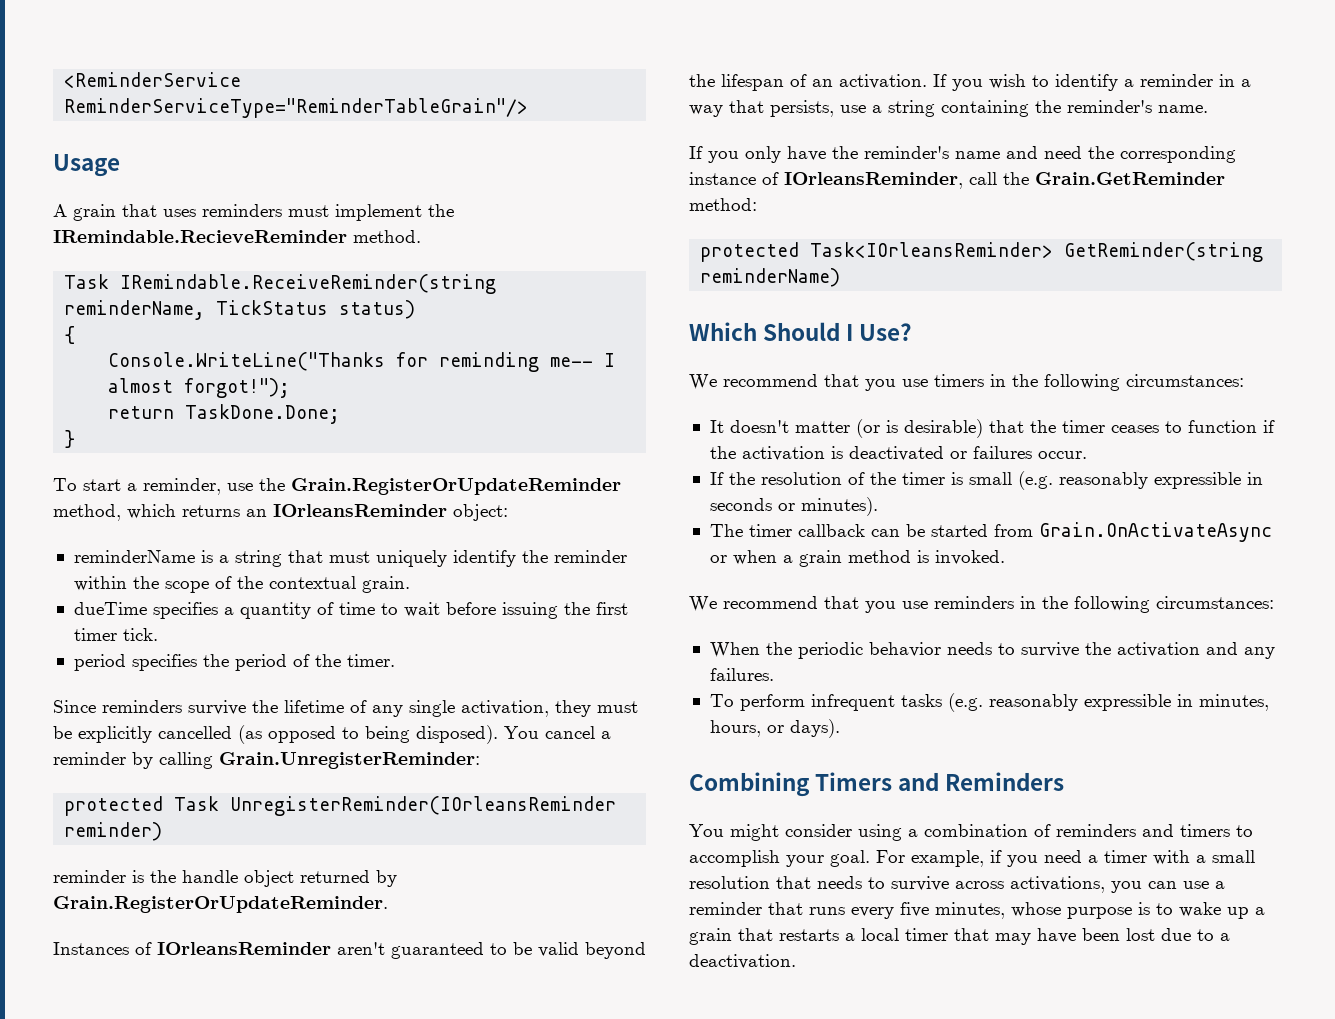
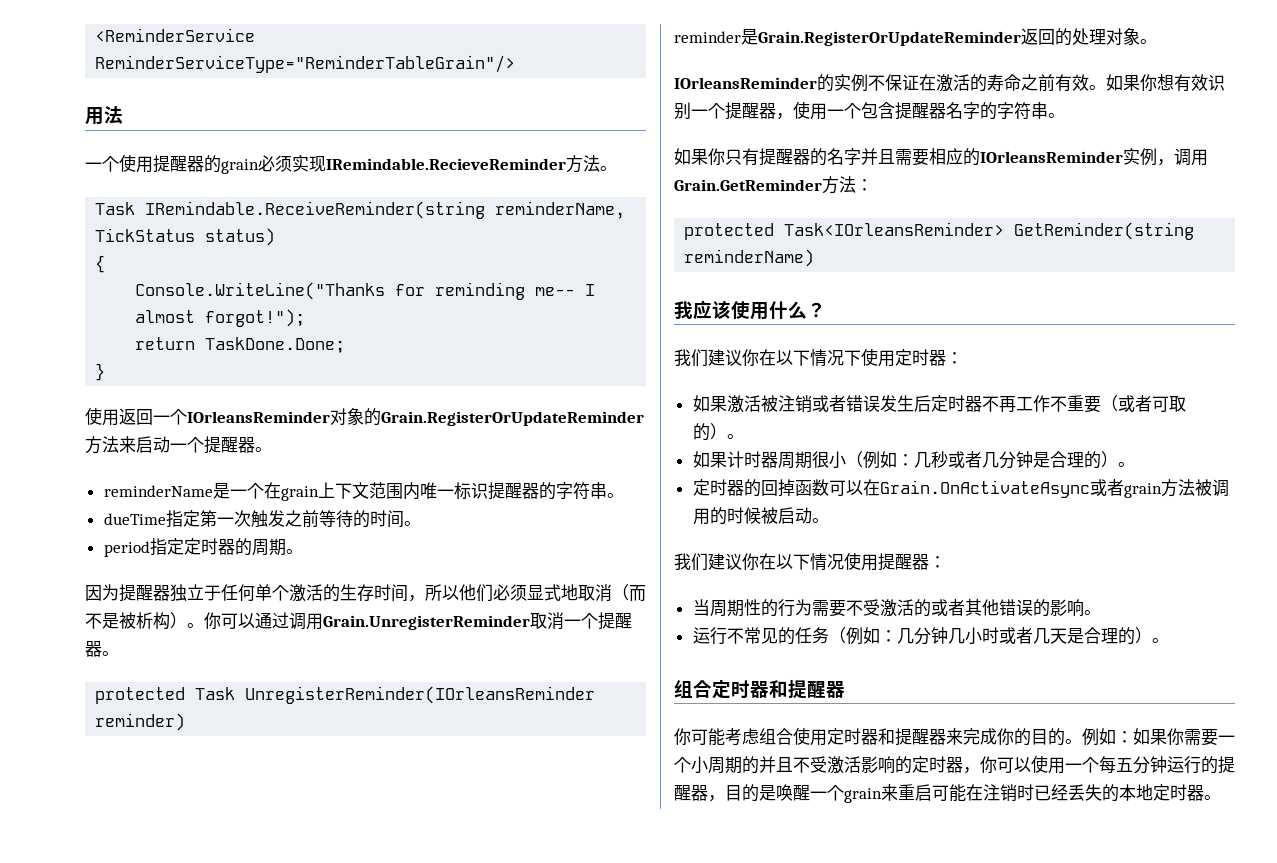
- Usage
- A grain that uses reminders must implement the IRemindable.RecieveReminder method.
+ 用法
+ 一个使用提醒器的grain必须实现IRemindable.RecieveReminder方法。
- To start a reminder, use the Grain.RegisterOrUpdateReminder method, which returns an IOrleansReminder object:
- reminderName is a string that must uniquely identify the reminder within the scope of the contextual grain.
- dueTime specifies a quantity of time to wait before issuing the first timer tick.
- period specifies the period of the timer.
- Since reminders survive the lifetime of any single activation, they must be explicitly cancelled (as opposed to being disposed). You cancel a reminder by calling Grain.UnregisterReminder:
+ 使用返回一个IOrleansReminder对象的Grain.RegisterOrUpdateReminder方法来启动一个提醒器。
+ reminderName是一个在grain上下文范围内唯一标识提醒器的字符串。
+ dueTime指定第一次触发之前等待的时间。
+ period指定定时器的周期。
+ 因为提醒器独立于任何单个激活的生存时间，所以他们必须显式地取消（而不是被析构）。你可以通过调用Grain.UnregisterReminder取消一个提醒器。
- reminder is the handle object returned by Grain.RegisterOrUpdateReminder.
- Instances of IOrleansReminder aren't guaranteed to be valid beyond the lifespan of an activation. If you wish to identify a reminder in a way that persists, use a string containing the reminder's name.
- If you only have the reminder's name and need the corresponding instance of IOrleansReminder, call the Grain.GetReminder method:
+ reminder是Grain.RegisterOrUpdateReminder返回的处理对象。
+ IOrleansReminder的实例不保证在激活的寿命之前有效。如果你想有效识别一个提醒器，使用一个包含提醒器名字的字符串。
+ 如果你只有提醒器的名字并且需要相应的IOrleansReminder实例，调用Grain.GetReminder方法：
  protected Task<IOrleansReminder> GetReminder(string reminderName)
- Which Should I Use?
- We recommend that you use timers in the following circumstances:
- It doesn't matter (or is desirable) that the timer ceases to function if the activation is deactivated or failures occur.
- If the resolution of the timer is small (e.g. reasonably expressible in seconds or minutes).
- The timer callback can be started from Grain.OnActivateAsync or when a grain method is invoked.
- We recommend that you use reminders in the following circumstances:
- When the periodic behavior needs to survive the activation and any failures.
- To perform infrequent tasks (e.g. reasonably expressible in minutes, hours, or days).
- Combining Timers and Reminders
- You might consider using a combination of reminders and timers to accomplish your goal. For example, if you need a timer with a small resolution that needs to survive across activations, you can use a reminder that runs every five minutes, whose purpose is to wake up a grain that restarts a local timer that may have been lost due to a deactivation.
+ 我应该使用什么？
+ 我们建议你在以下情况下使用定时器：
+ 如果激活被注销或者错误发生后定时器不再工作不重要（或者可取的）。
+ 如果计时器周期很小（例如：几秒或者几分钟是合理的）。
+ 定时器的回掉函数可以在Grain.OnActivateAsync或者grain方法被调用的时候被启动。
+ 我们建议你在以下情况使用提醒器：
+ 当周期性的行为需要不受激活的或者其他错误的影响。
+ 运行不常见的任务（例如：几分钟几小时或者几天是合理的）。
+ 组合定时器和提醒器
+ 你可能考虑组合使用定时器和提醒器来完成你的目的。例如：如果你需要一个小周期的并且不受激活影响的定时器，你可以使用一个每五分钟运行的提醒器，目的是唤醒一个grain来重启可能在注销时已经丢失的本地定时器。

